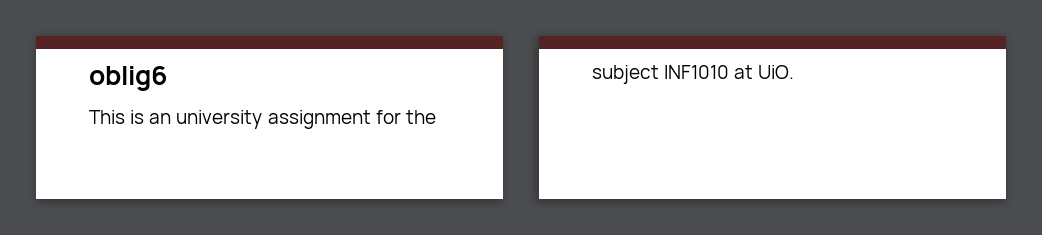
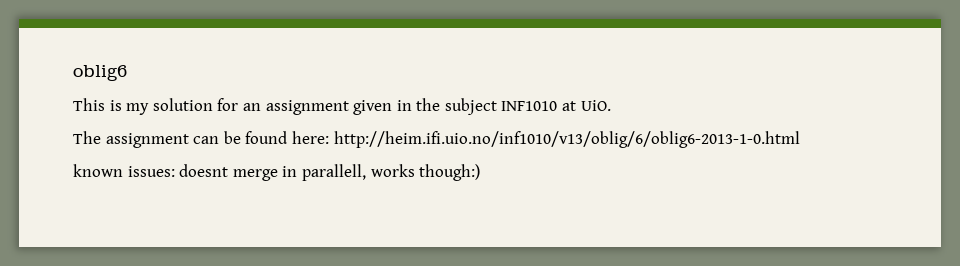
- This is an university assignment for the subject INF1010 at UiO.
+ This is my solution for an assignment given in the subject INF1010 at UiO.
+ The assignment can be found here: http://heim.ifi.uio.no/inf1010/v13/oblig/6/oblig6-2013-1-0.html
+ known issues: doesnt merge in parallell, works though:)

